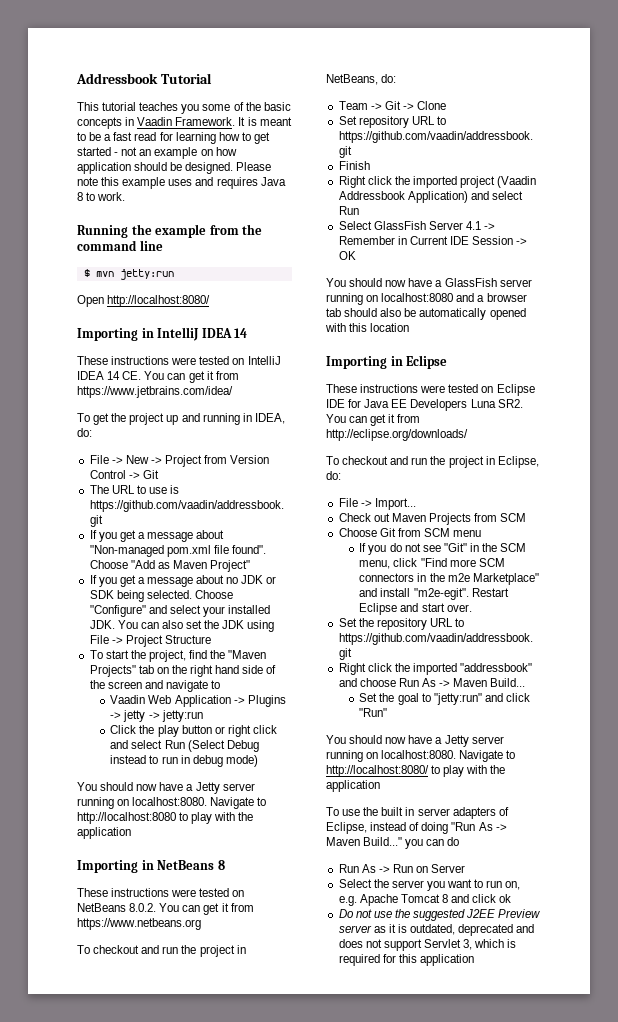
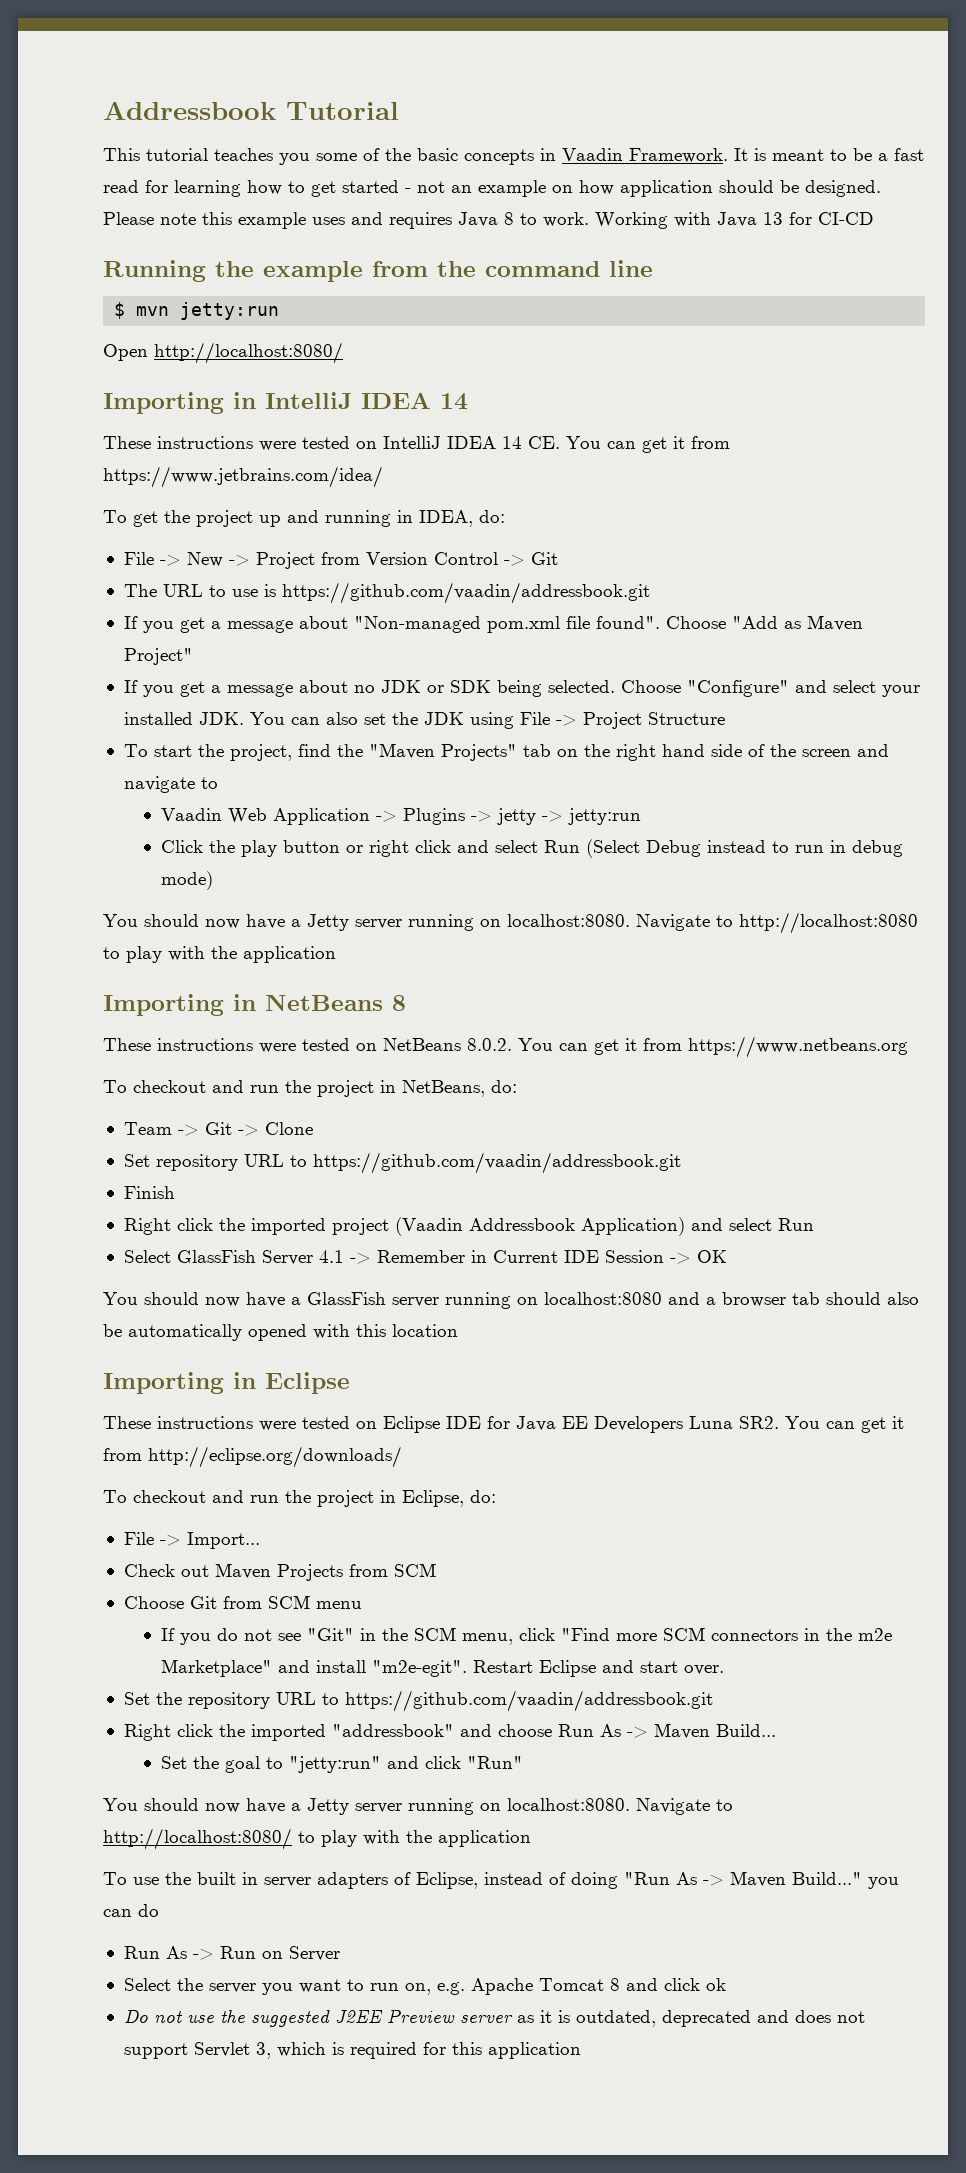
+ Working with Java 13 for CI-CD

